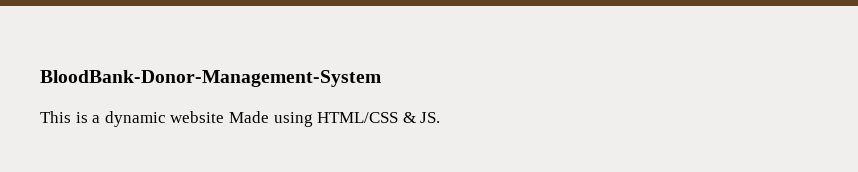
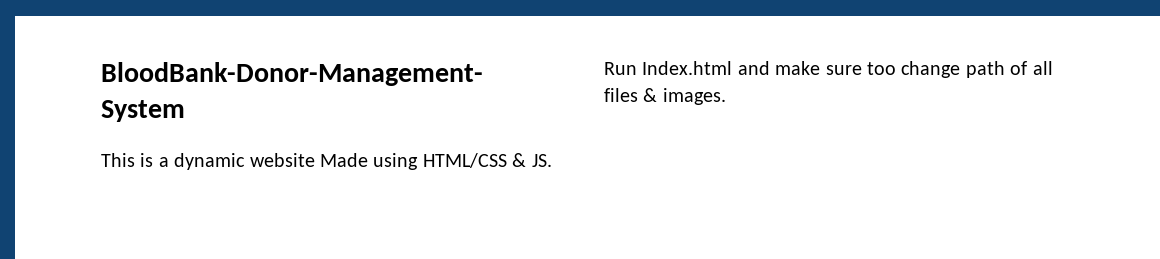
- This is a dynamic website Made using HTML/CSS & JS.
+ This is a dynamic website Made using HTML/CSS & JS. Run Index.html and make sure too change path of all files & images.

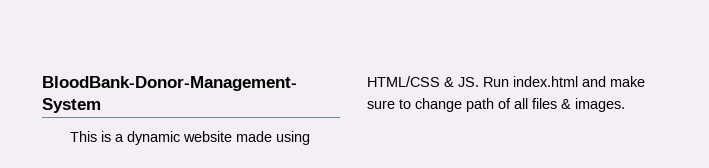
- This is a dynamic website Made using HTML/CSS & JS. Run Index.html and make sure too change path of all files & images.
+ This is a dynamic website made using HTML/CSS & JS. Run index.html and make sure to change path of all files & images.

